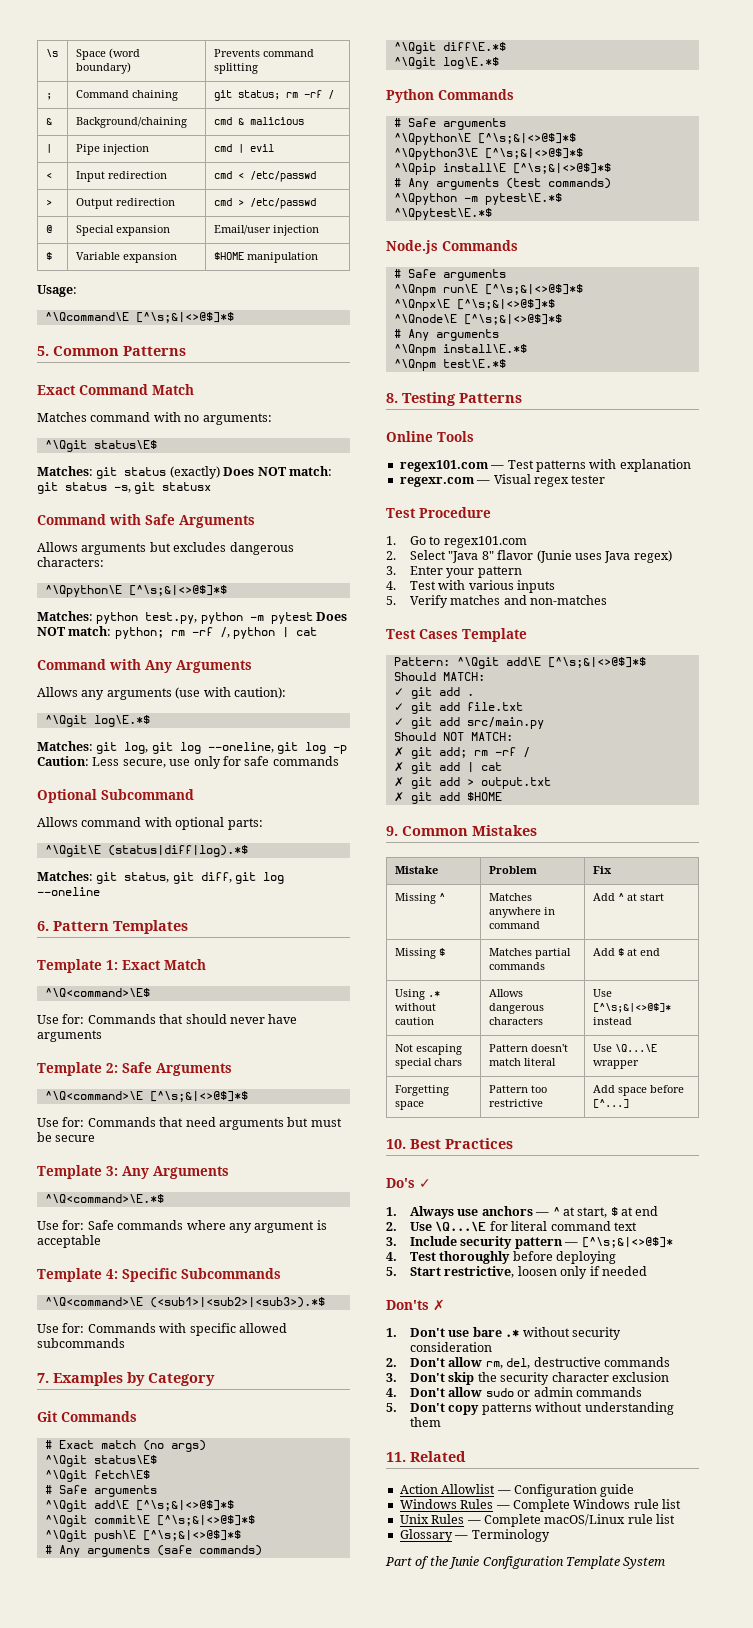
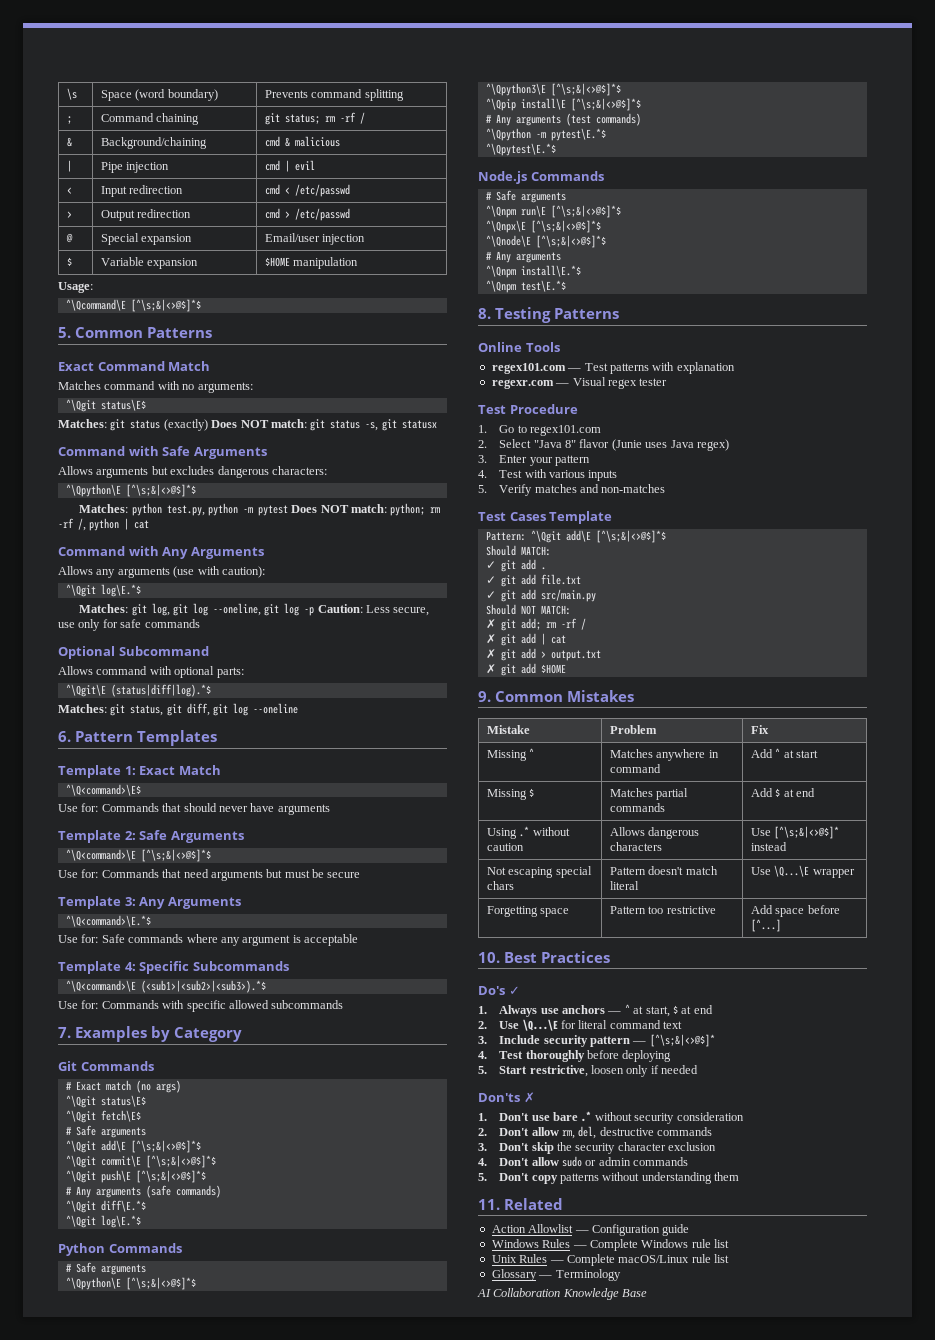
- Part of the Junie Configuration Template System
+ AI Collaboration Knowledge Base

